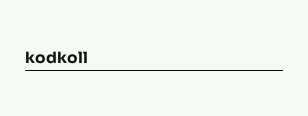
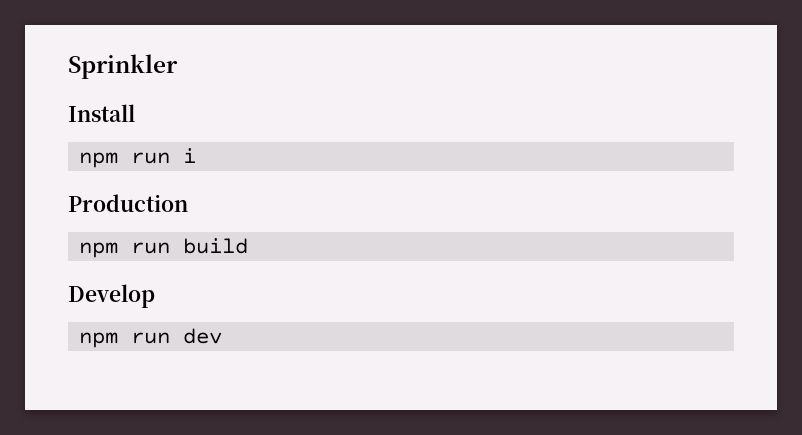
- kodkoll
+ Sprinkler
+ Install
+ npm run i
+ Production
+ npm run build
+ Develop
+ npm run dev

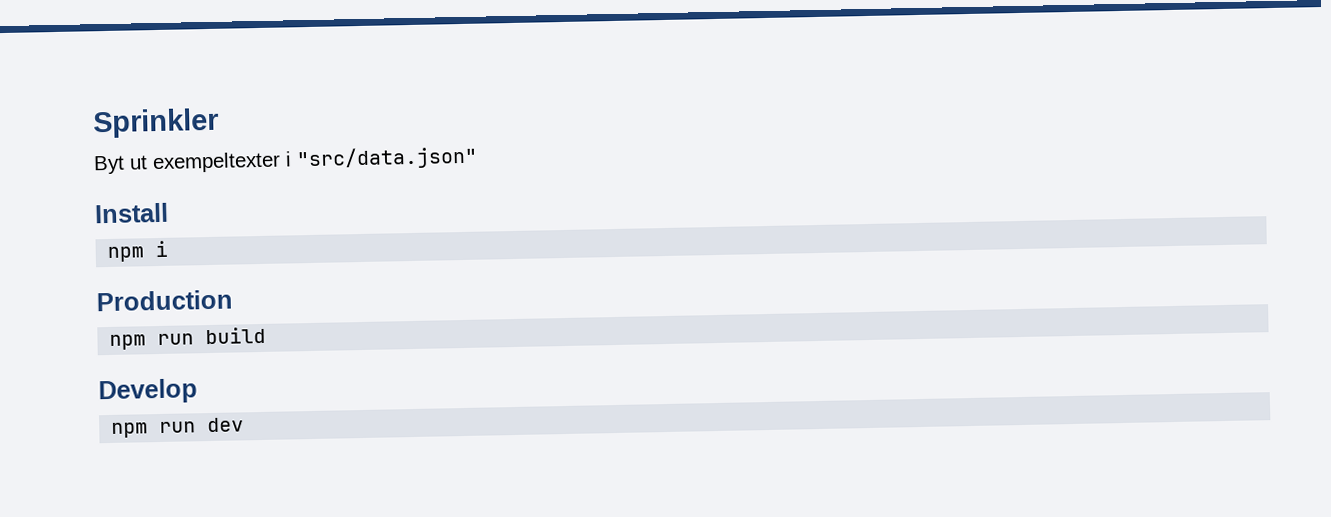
+ Byt ut exempeltexter i "src/data.json"
- npm run i
+ npm i

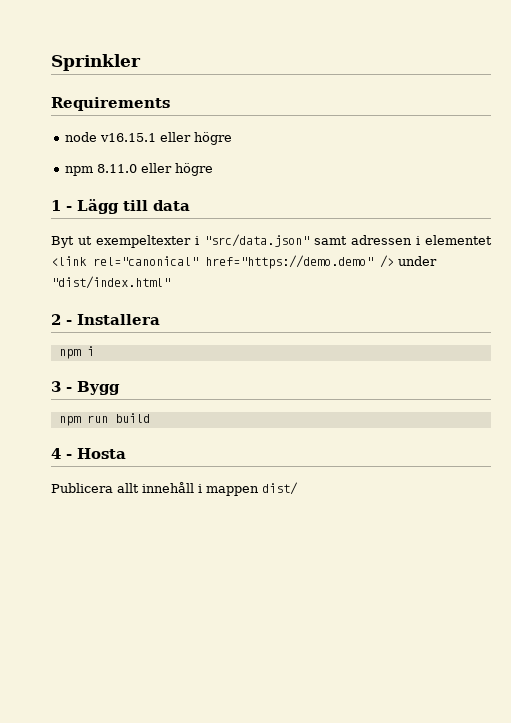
+ Requirements
+ node v16.15.1 eller högre
+ npm 8.11.0 eller högre
+ 1 - Lägg till data
- Byt ut exempeltexter i "src/data.json"
- Install
+ Byt ut exempeltexter i "src/data.json" samt adressen i elementet <link rel="canonical" href="https://demo.demo" /> under "dist/index.html"
+ 2 - Installera
- Production
+ 3 - Bygg
- Develop
- npm run dev
+ 4 - Hosta
+ Publicera allt innehåll i mappen dist/

